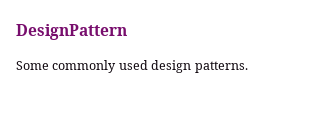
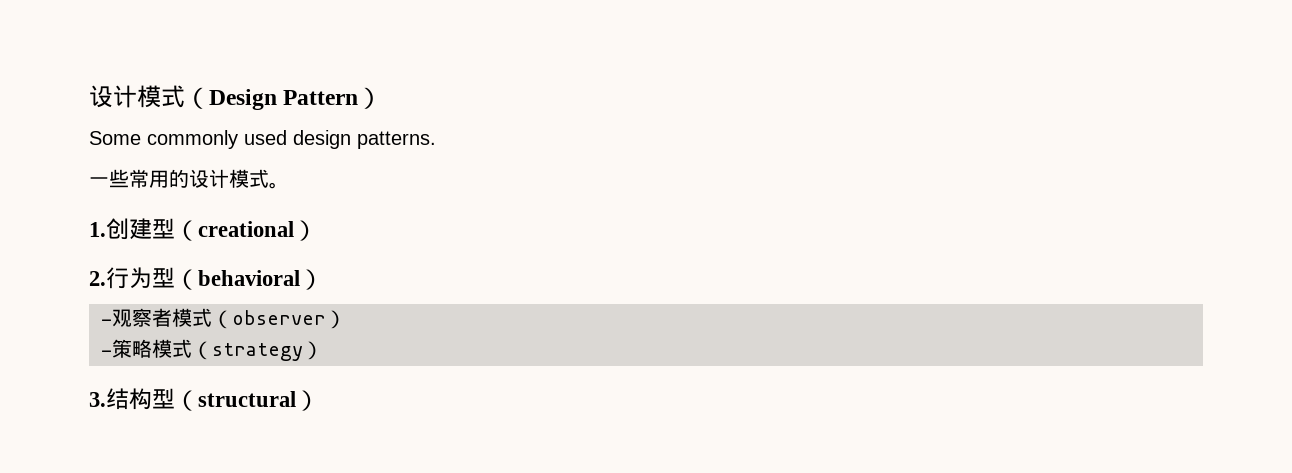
- DesignPattern
+ 设计模式（Design Pattern）
+ 一些常用的设计模式。
+ 1.创建型（creational）
+ 2.行为型（behavioral）
+ -观察者模式（observer）
+ -策略模式（strategy）
+ 3.结构型（structural）

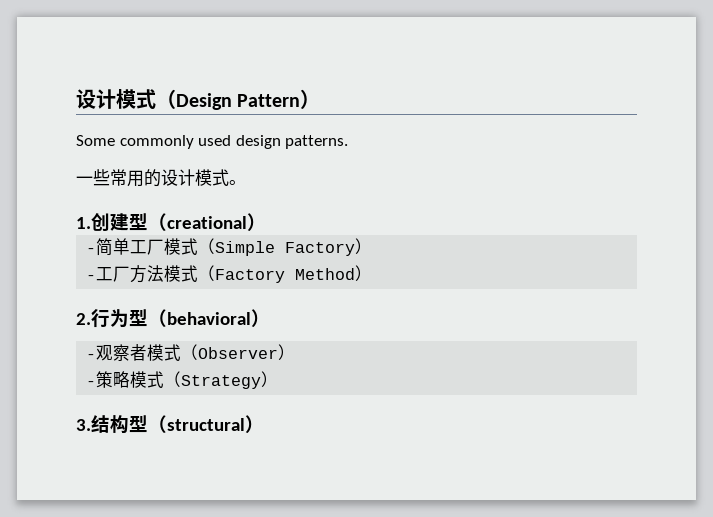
+ -简单工厂模式（Simple Factory）
+ -工厂方法模式（Factory Method）
- -观察者模式（observer）
+ -观察者模式（Observer）
- -策略模式（strategy）
+ -策略模式（Strategy）

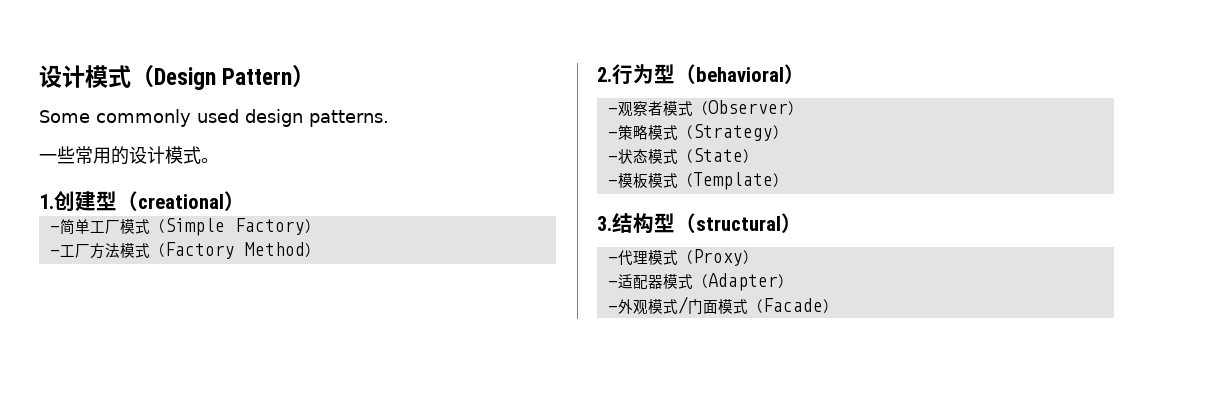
+ -状态模式（State）
+ -模板模式（Template）
+ -代理模式（Proxy）
+ -适配器模式（Adapter）
+ -外观模式/门面模式（Facade）

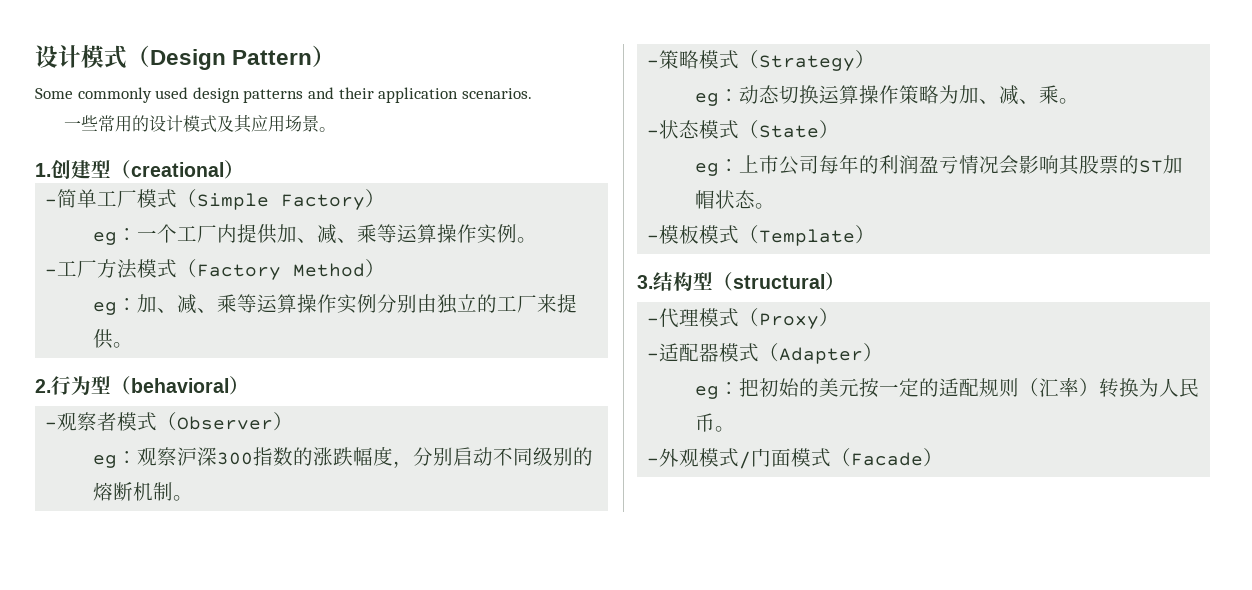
- Some commonly used design patterns.
+ Some commonly used design patterns and their application scenarios.
- 一些常用的设计模式。
+ 一些常用的设计模式及其应用场景。
+ eg：一个工厂内提供加、减、乘等运算操作实例。
+ eg：加、减、乘等运算操作实例分别由独立的工厂来提供。
+ eg：观察沪深300指数的涨跌幅度，分别启动不同级别的熔断机制。
+ eg：动态切换运算操作策略为加、减、乘。
+ eg：上市公司每年的利润盈亏情况会影响其股票的ST加帽状态。
+ eg：把初始的美元按一定的适配规则（汇率）转换为人民币。

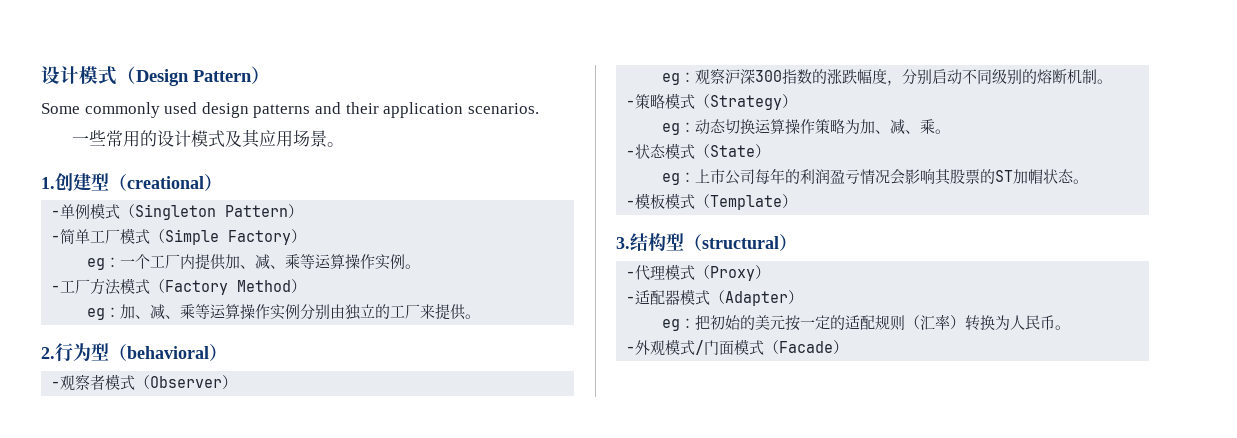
+ -单例模式（Singleton Pattern）

